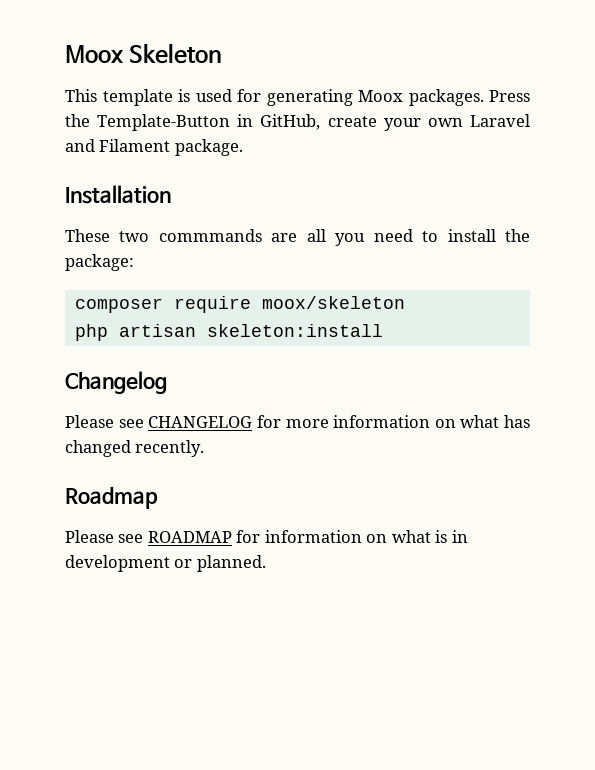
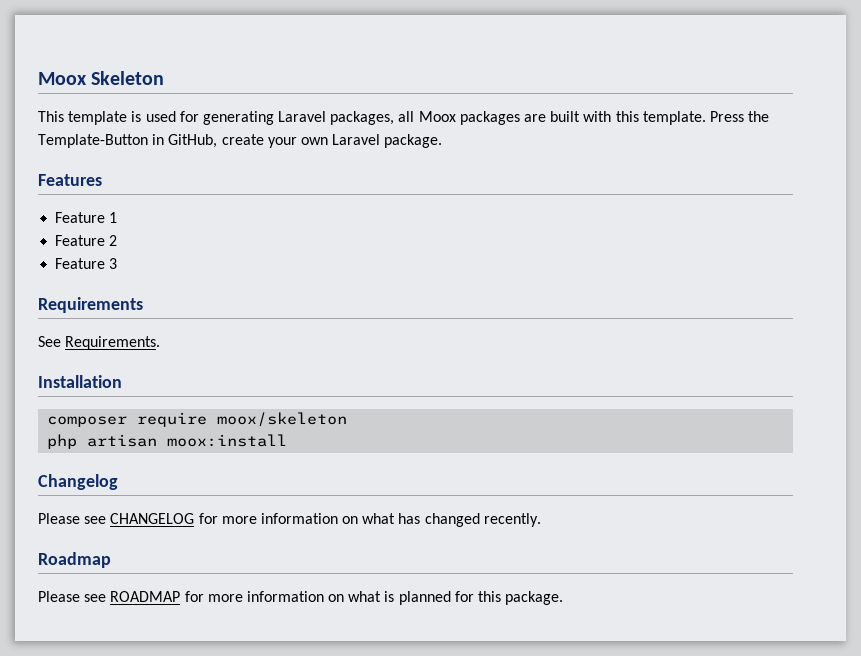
- This template is used for generating Moox packages.
+ This template is used for generating Laravel packages, all Moox packages are built with this template.
- Press the Template-Button in GitHub, create your own Laravel and Filament package.
+ Press the Template-Button in GitHub, create your own Laravel package.
+ Features
+ Feature 1
+ Feature 2
+ Feature 3
+ Requirements
+ See Requirements.
  Installation
- These two commmands are all you need to install the package:
- php artisan skeleton:install
+ php artisan moox:install
- Please see ROADMAP for information on what is in development or planned.
+ Please see ROADMAP for more information on what is planned for this package.

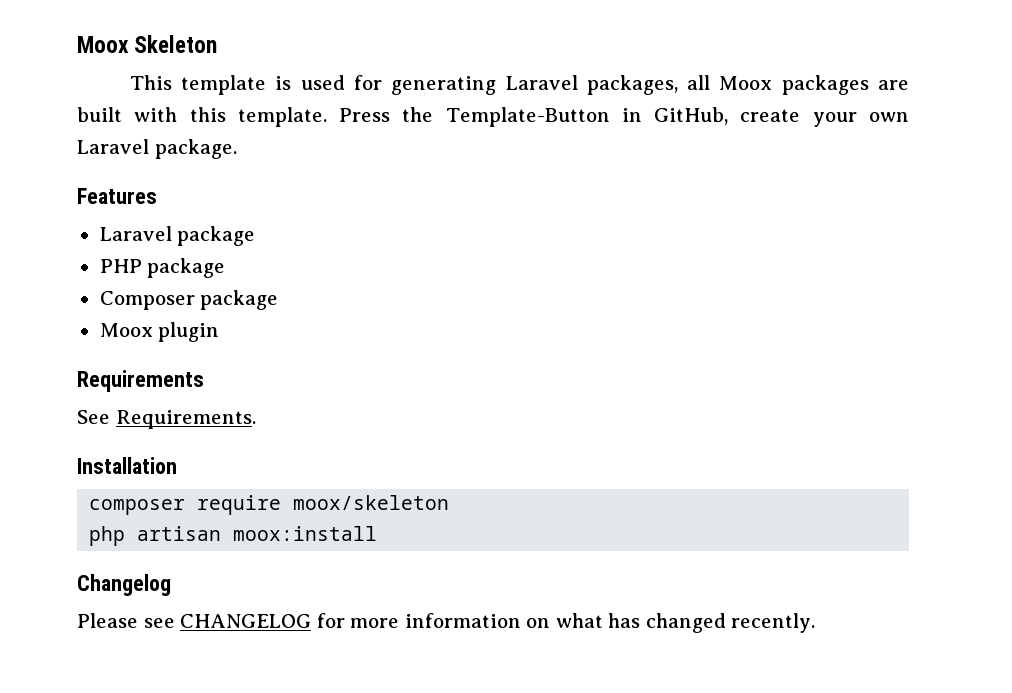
- Feature 1
- Feature 2
- Feature 3
+ Laravel package
+ PHP package
+ Composer package
+ Moox plugin
- Roadmap
- Please see ROADMAP for more information on what is planned for this package.

